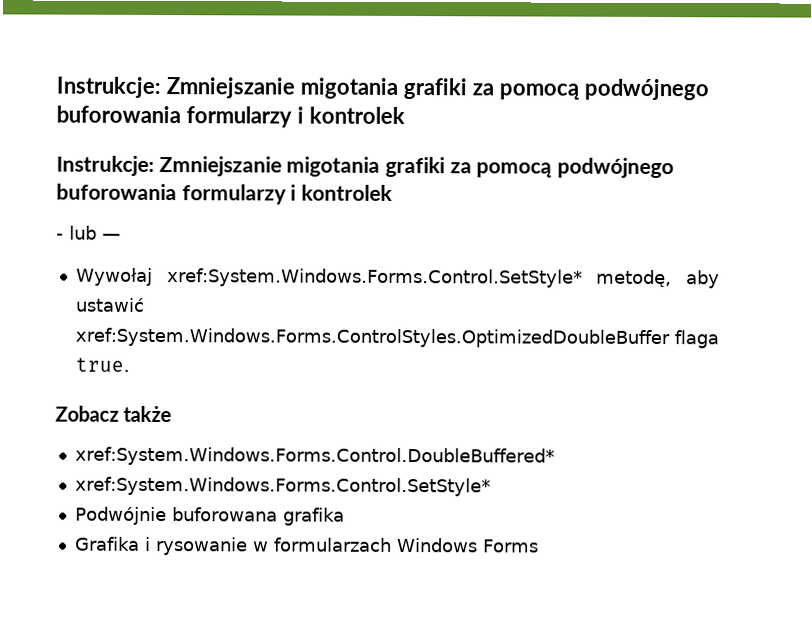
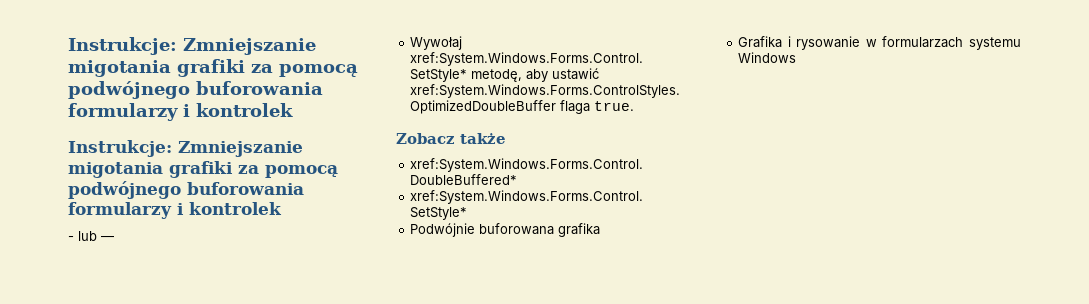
- Grafika i rysowanie w formularzach Windows Forms
+ Grafika i rysowanie w formularzach systemu Windows

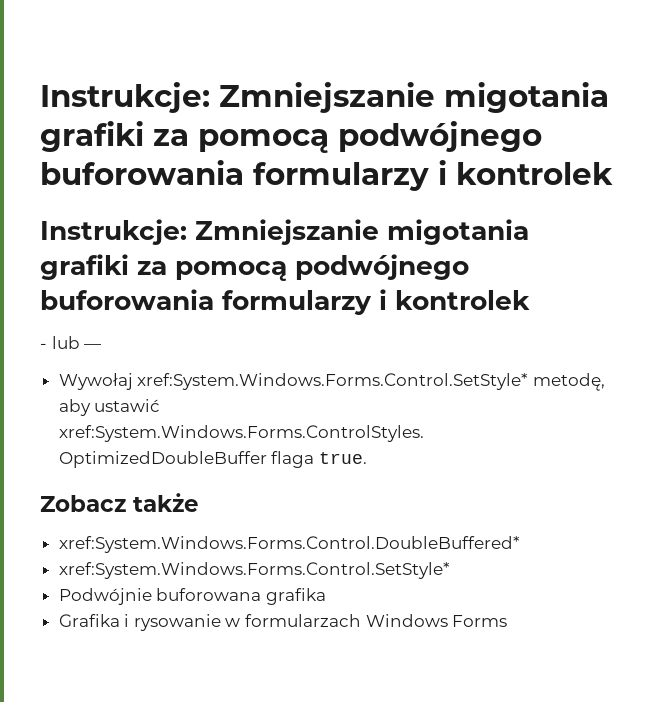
- Grafika i rysowanie w formularzach systemu Windows
+ Grafika i rysowanie w formularzach Windows Forms

